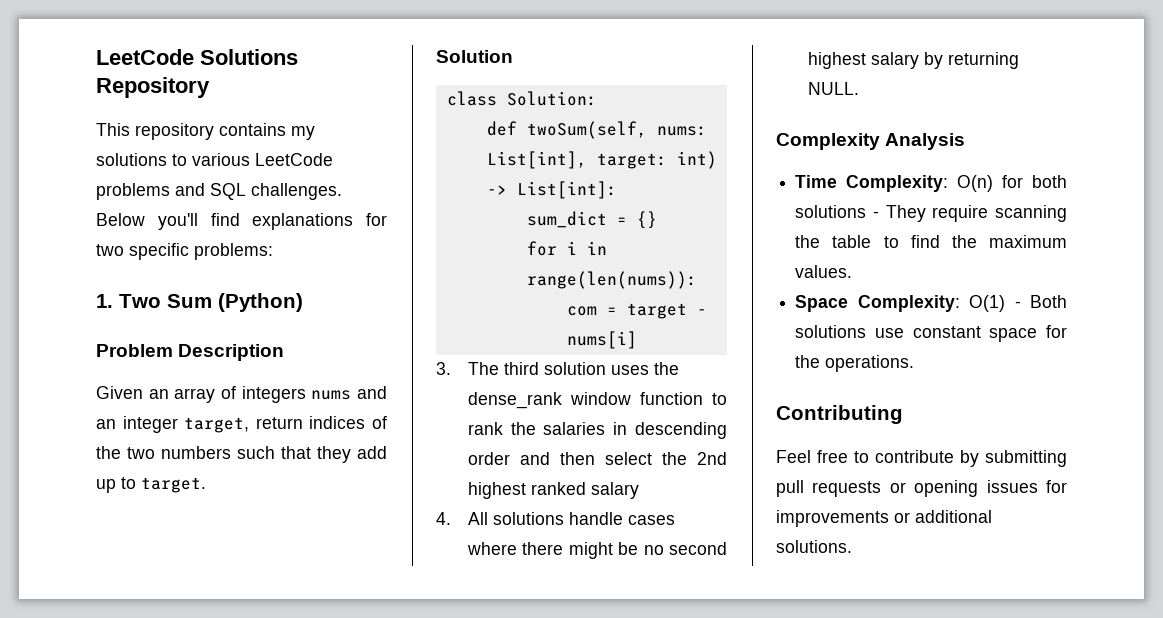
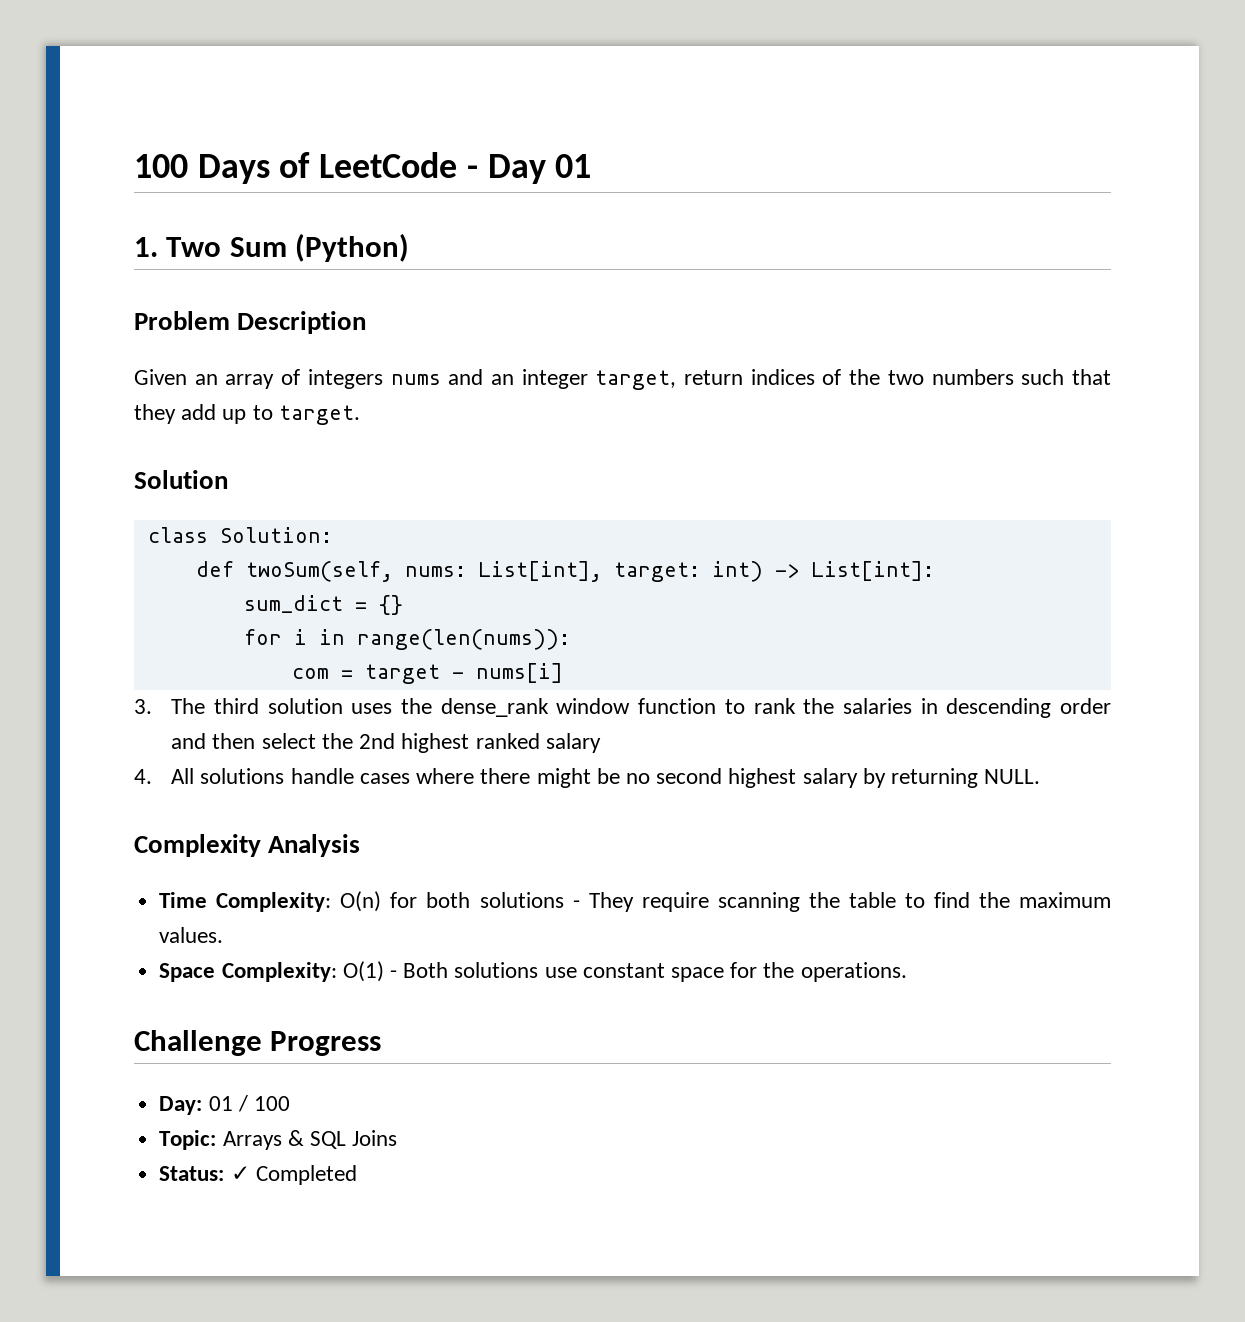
- LeetCode Solutions Repository
- This repository contains my solutions to various LeetCode problems and SQL challenges. Below you'll find explanations for two specific problems:
+ 100 Days of LeetCode - Day 01
- Contributing
- Feel free to contribute by submitting pull requests or opening issues for improvements or additional solutions.
+ Challenge Progress
+ Day: 01 / 100
+ Topic: Arrays & SQL Joins
+ Status: ✓ Completed

